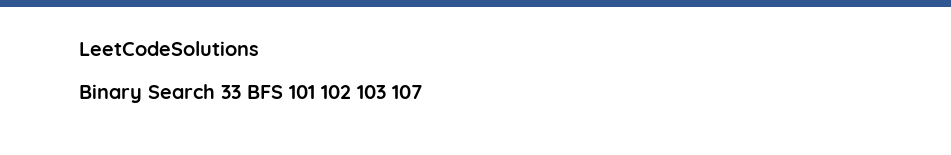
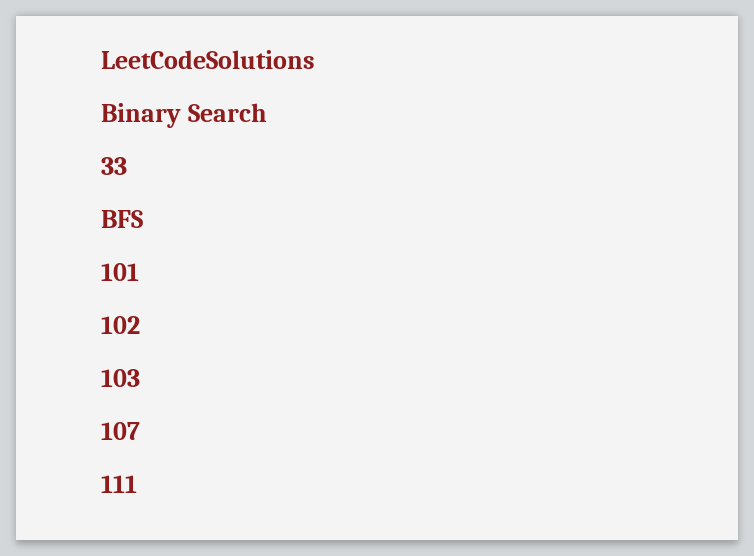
- Binary Search 33 BFS 101 102 103 107
+ Binary Search
+ 33
+ BFS
+ 101
+ 102
+ 103
+ 107
+ 111

